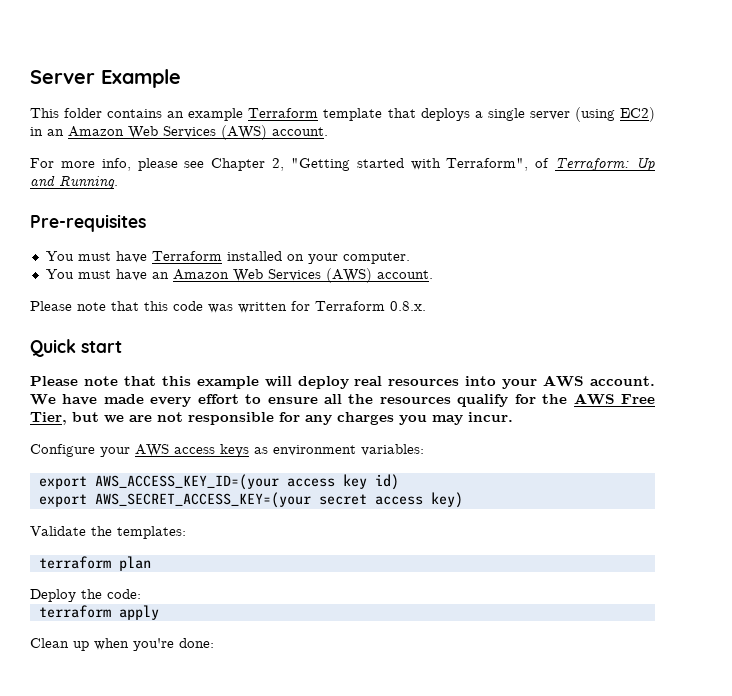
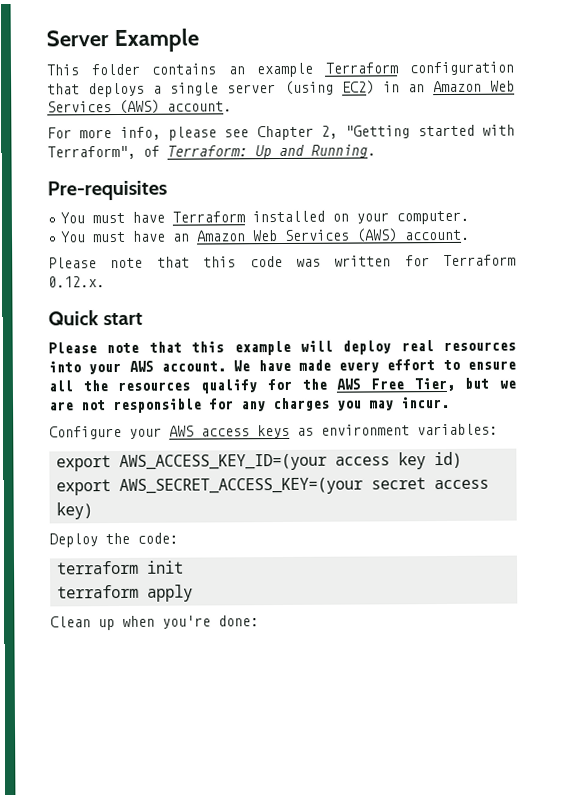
- This folder contains an example Terraform template that deploys a single server (using EC2) in an Amazon Web Services (AWS) account.
+ This folder contains an example Terraform configuration that deploys a single server (using EC2) in an Amazon Web Services (AWS) account.
- Please note that this code was written for Terraform 0.8.x.
+ Please note that this code was written for Terraform 0.12.x.
- Validate the templates:
- terraform plan
+ terraform init

